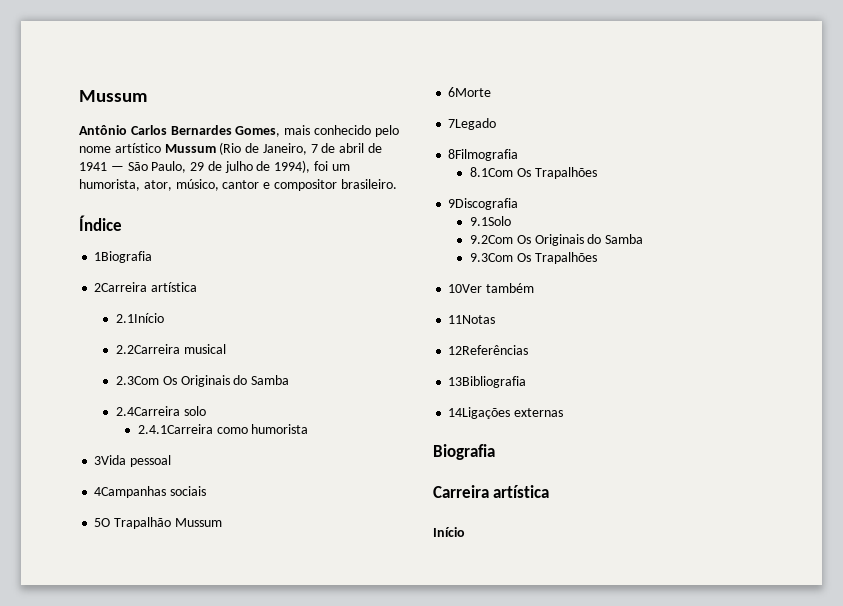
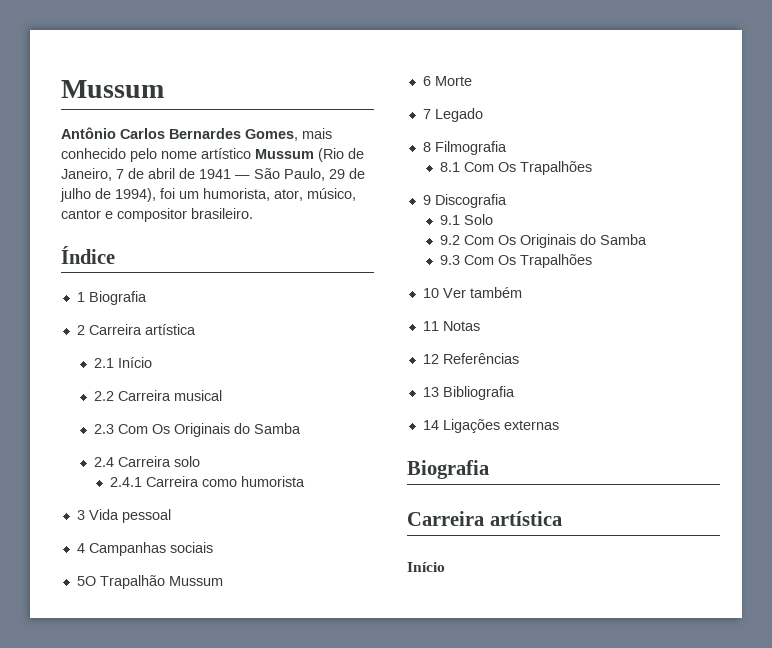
- 1Biografia
- 2Carreira artística
- 2.1Início
- 2.2Carreira musical
+ 1 Biografia
+ 2 Carreira artística
+ 2.1 Início
+ 2.2 Carreira musical
- 2.3Com Os Originais do Samba
- 2.4Carreira solo
+ 2.3 Com Os Originais do Samba
+ 2.4 Carreira solo
- 2.4.1Carreira como humorista
+ 2.4.1 Carreira como humorista
- 3Vida pessoal
+ 3 Vida pessoal
- 4Campanhas sociais
+ 4 Campanhas sociais
- 6Morte
- 7Legado
- 8Filmografia
- 8.1Com Os Trapalhões
- 9Discografia
- 9.1Solo
- 9.2Com Os Originais do Samba
- 9.3Com Os Trapalhões
- 10Ver também
+ 6 Morte
+ 7 Legado
+ 8 Filmografia
+ 8.1 Com Os Trapalhões
+ 9 Discografia
+ 9.1 Solo
+ 9.2 Com Os Originais do Samba
+ 9.3 Com Os Trapalhões
+ 10 Ver também
- 11Notas
- 12Referências
- 13Bibliografia
- 14Ligações externas
+ 11 Notas
+ 12 Referências
+ 13 Bibliografia
+ 14 Ligações externas

